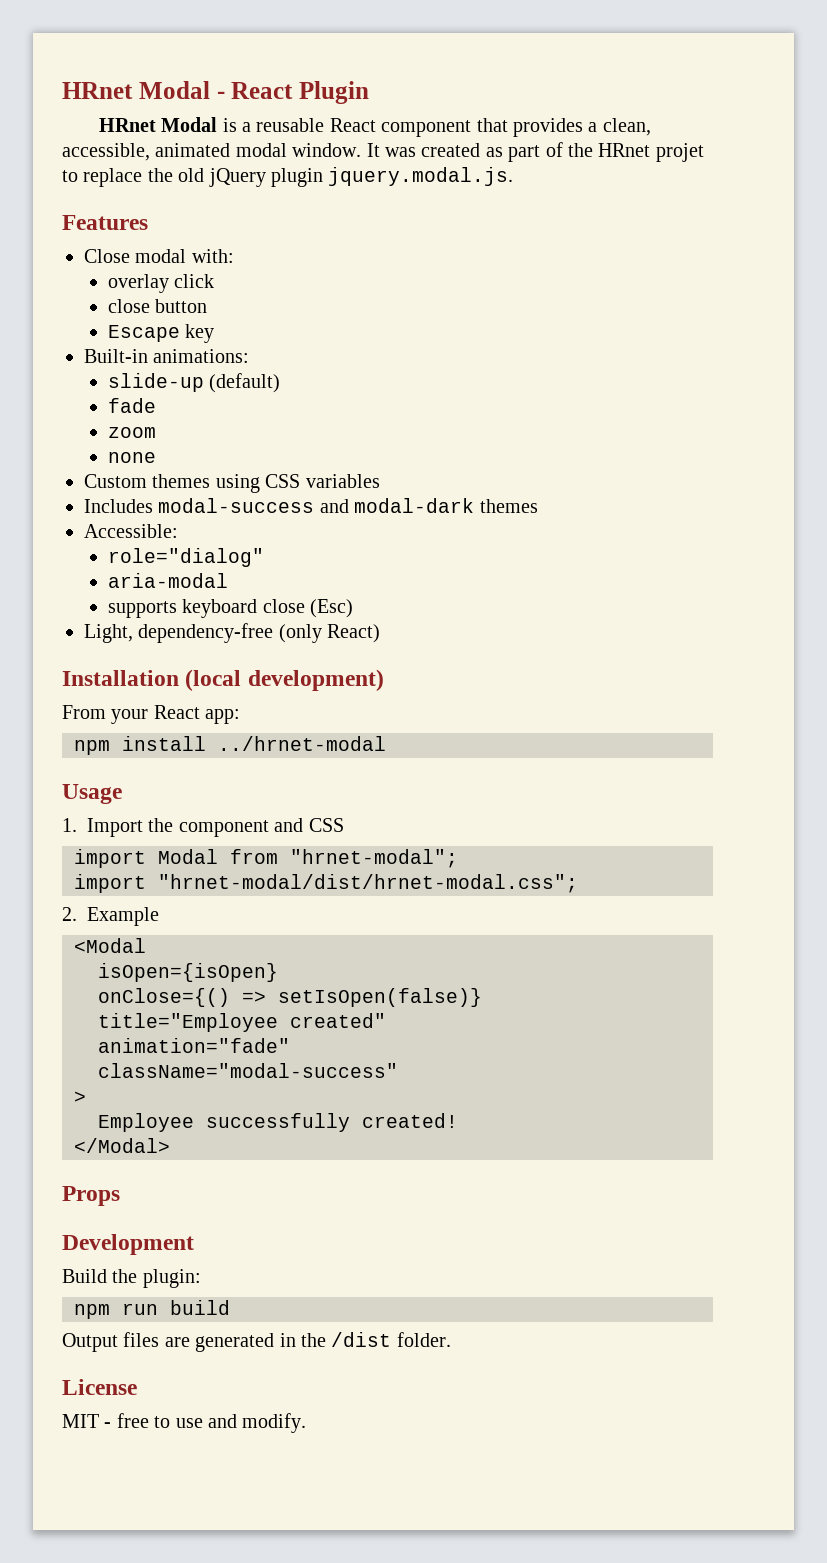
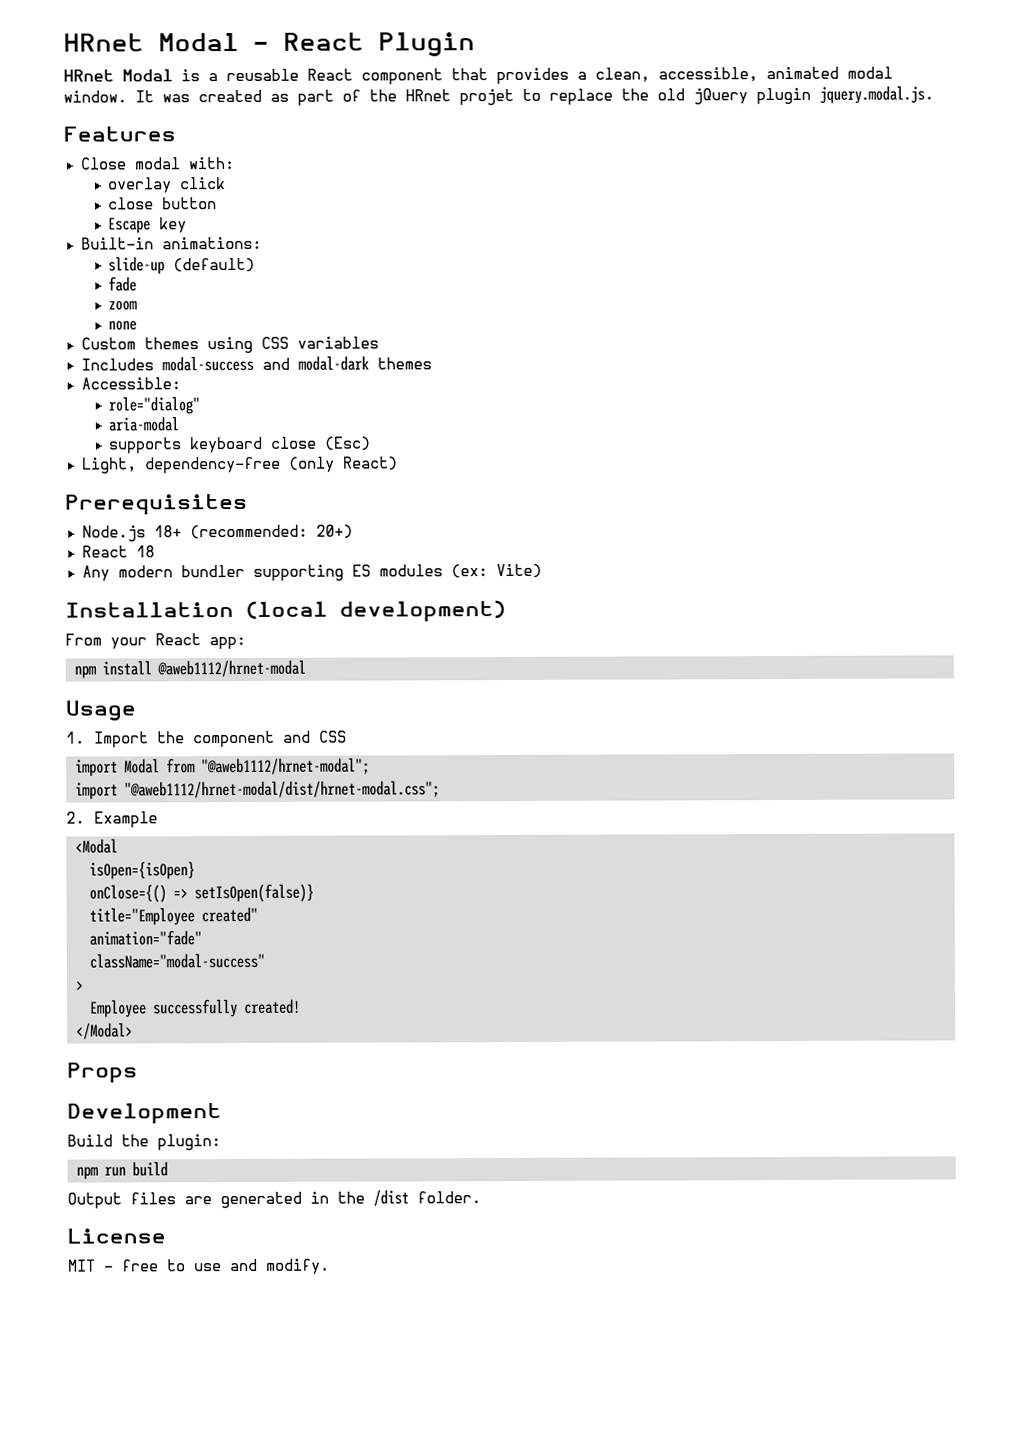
+ Prerequisites
+ Node.js 18+ (recommended: 20+)
+ React 18
+ Any modern bundler supporting ES modules (ex: Vite)
- npm install ../hrnet-modal
+ npm install @aweb1112/hrnet-modal
- import Modal from "hrnet-modal";
- import "hrnet-modal/dist/hrnet-modal.css";
+ import Modal from "@aweb1112/hrnet-modal";
+ import "@aweb1112/hrnet-modal/dist/hrnet-modal.css";

